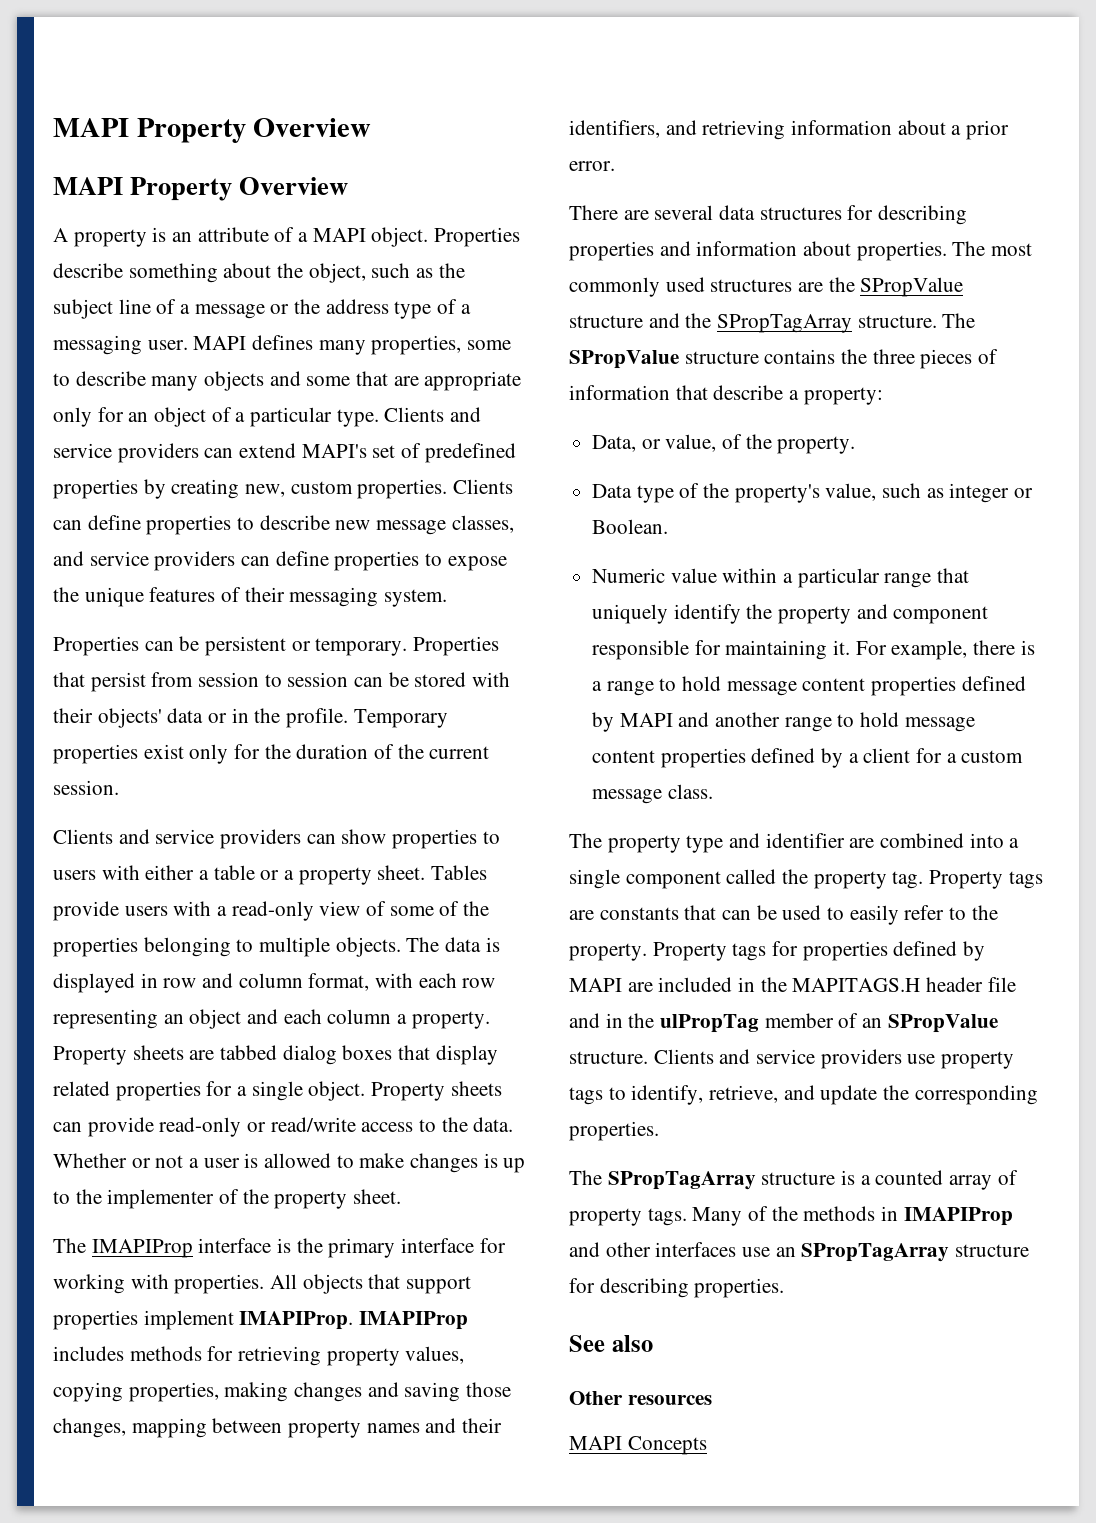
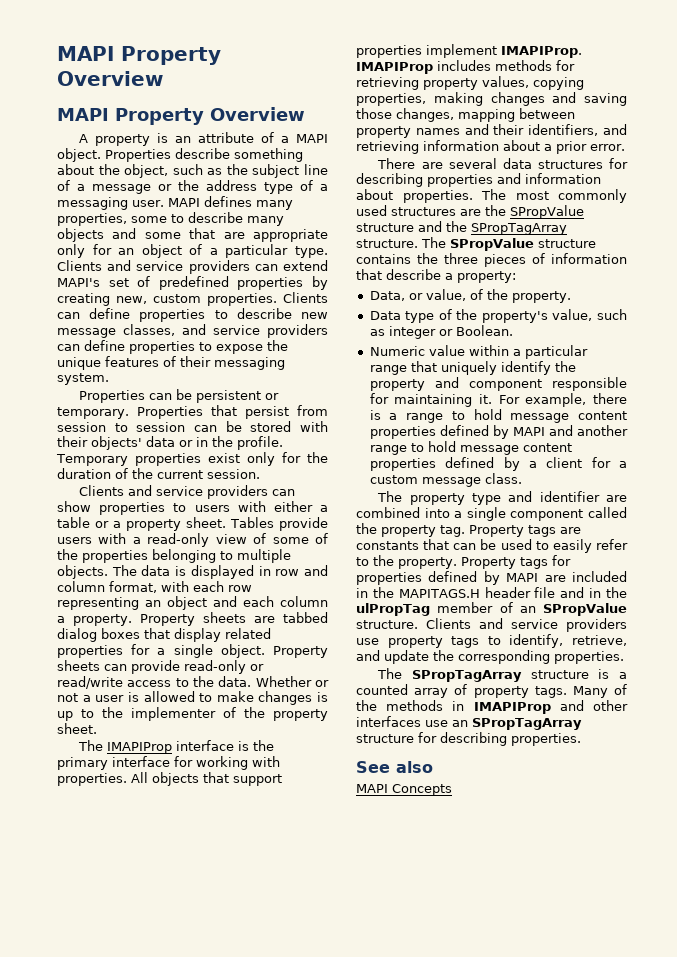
- Other resources

